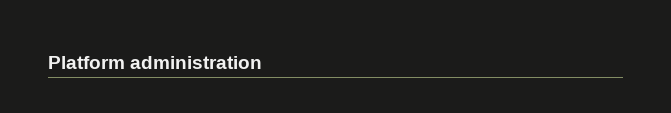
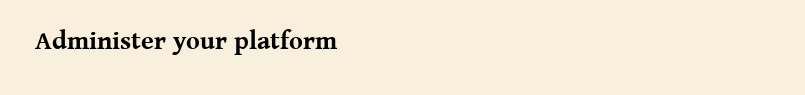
- Platform administration
+ Administer your platform

